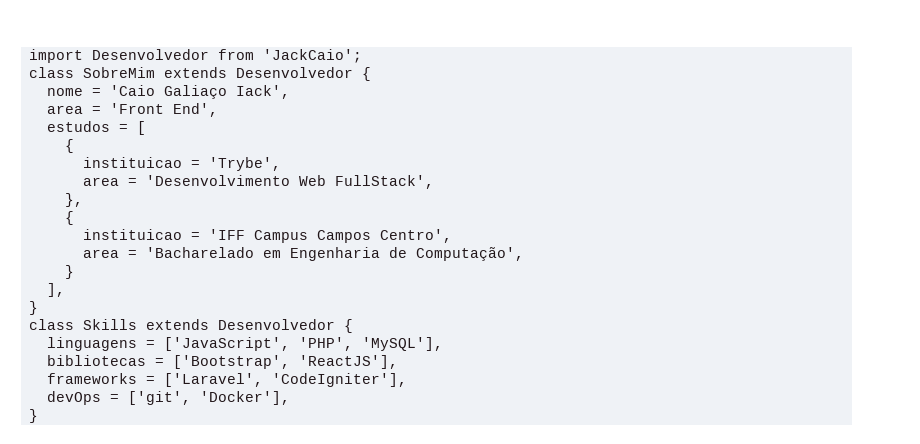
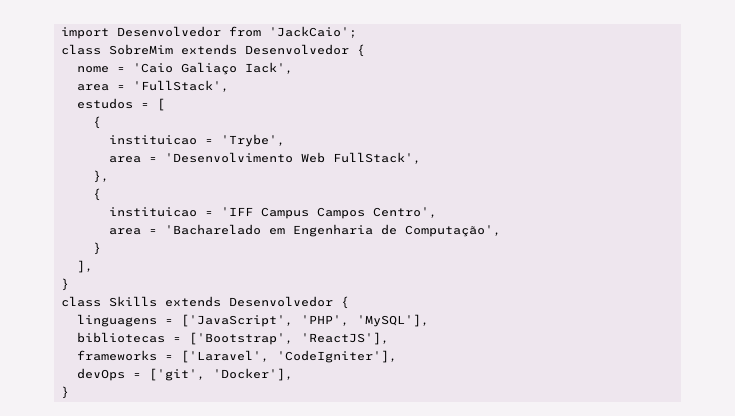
- area = 'Front End',
+ area = 'FullStack',

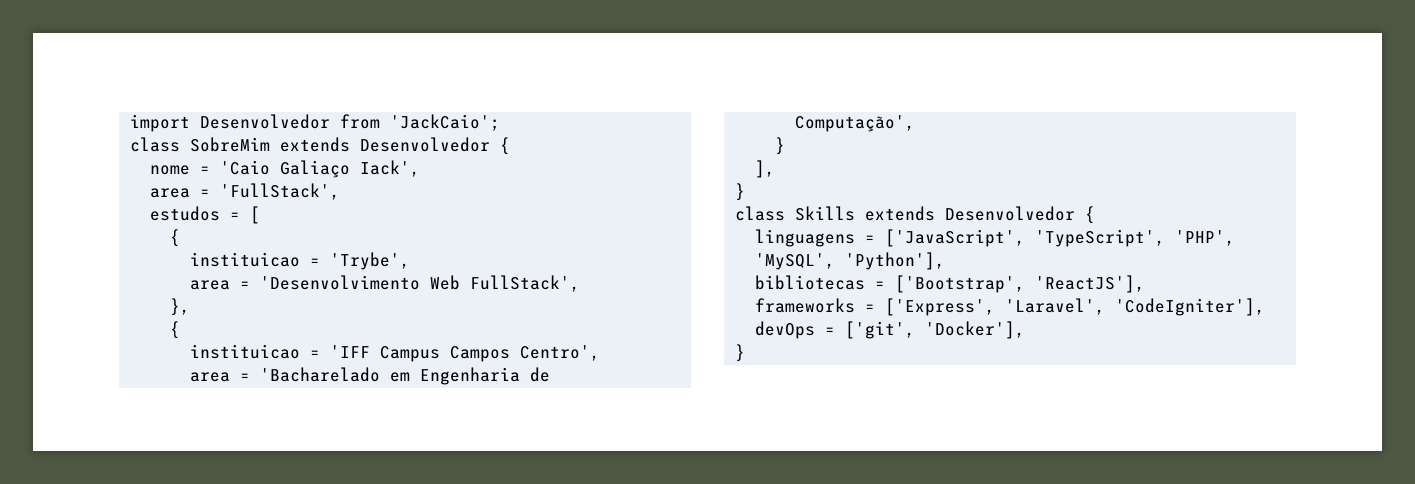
- linguagens = ['JavaScript', 'PHP', 'MySQL'],
+ linguagens = ['JavaScript', 'TypeScript', 'PHP', 'MySQL', 'Python'],
- frameworks = ['Laravel', 'CodeIgniter'],
+ frameworks = ['Express', 'Laravel', 'CodeIgniter'],

